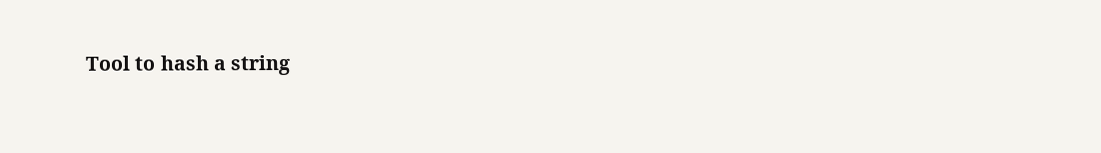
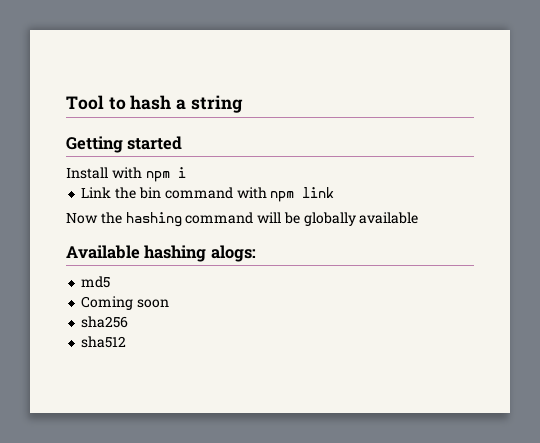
+ Getting started
+ Install with npm i
+ Link the bin command with npm link
+ Now the hashing command will be globally available
+ Available hashing alogs:
+ md5
+ Coming soon
+ sha256
+ sha512

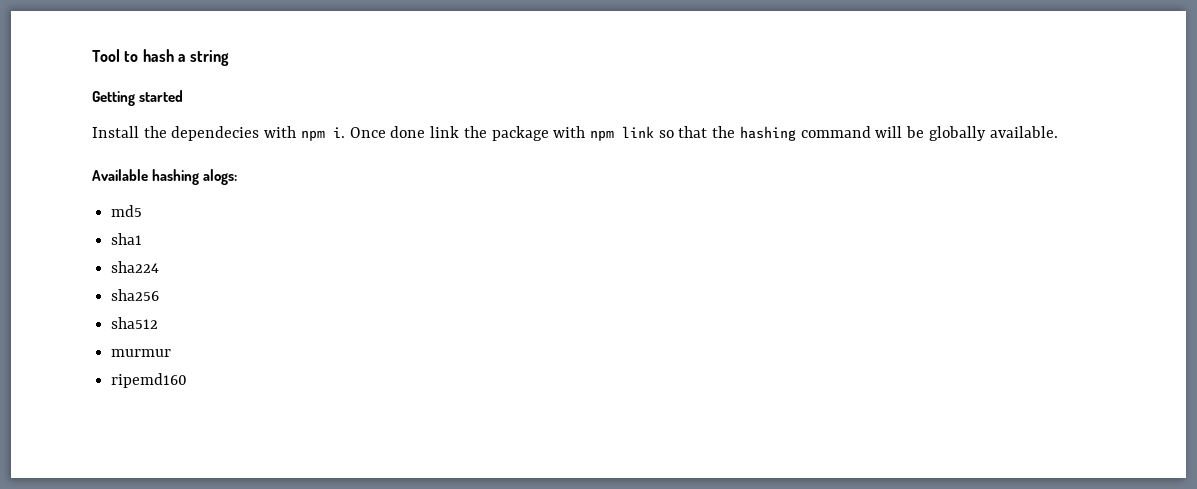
- Install with npm i
- Link the bin command with npm link
- Now the hashing command will be globally available
+ Install the dependecies with npm i. Once done link the package with npm link so that the hashing command will be globally available.
- Coming soon
+ sha1
+ sha224
+ murmur
+ ripemd160

